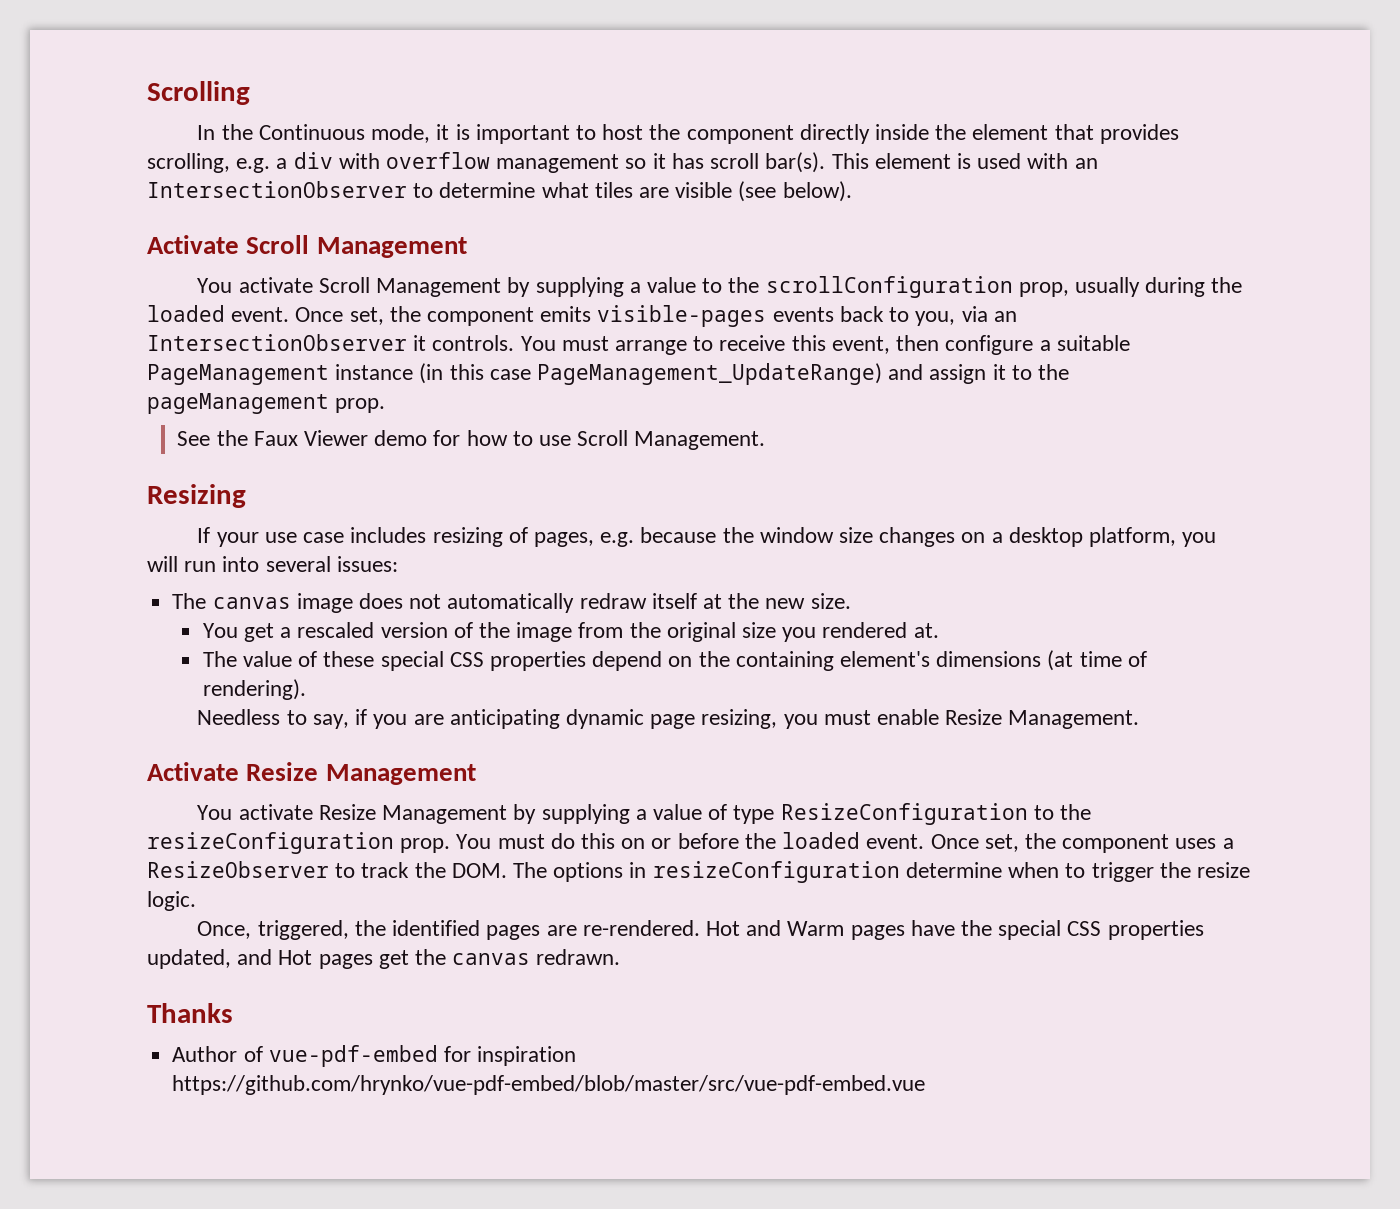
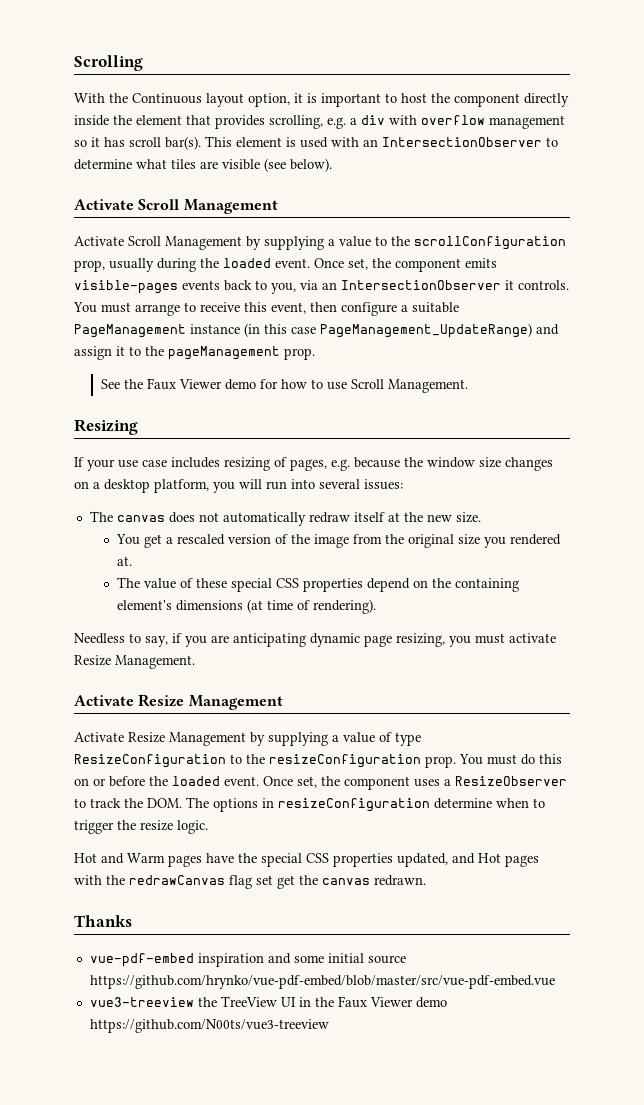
- In the Continuous mode, it is important to host the component directly inside the element that provides scrolling, e.g. a div with overflow management so it has scroll bar(s).
+ With the Continuous layout option, it is important to host the component directly inside the element that provides scrolling, e.g. a div with overflow management so it has scroll bar(s).
- You activate Scroll Management by supplying a value to the scrollConfiguration prop, usually during the loaded event.
+ Activate Scroll Management by supplying a value to the scrollConfiguration prop, usually during the loaded event.
- The canvas image does not automatically redraw itself at the new size.
+ The canvas does not automatically redraw itself at the new size.
- Needless to say, if you are anticipating dynamic page resizing, you must enable Resize Management.
+ Needless to say, if you are anticipating dynamic page resizing, you must activate Resize Management.
- You activate Resize Management by supplying a value of type ResizeConfiguration to the resizeConfiguration prop.
+ Activate Resize Management by supplying a value of type ResizeConfiguration to the resizeConfiguration prop.
- Once, triggered, the identified pages are re-rendered. Hot and Warm pages have the special CSS properties updated, and Hot pages get the canvas redrawn.
+ Hot and Warm pages have the special CSS properties updated, and Hot pages with the redrawCanvas flag set get the canvas redrawn.
- Author of vue-pdf-embed for inspiration https://github.com/hrynko/vue-pdf-embed/blob/master/src/vue-pdf-embed.vue
+ vue-pdf-embed inspiration and some initial source https://github.com/hrynko/vue-pdf-embed/blob/master/src/vue-pdf-embed.vue
+ vue3-treeview the TreeView UI in the Faux Viewer demo https://github.com/N00ts/vue3-treeview

